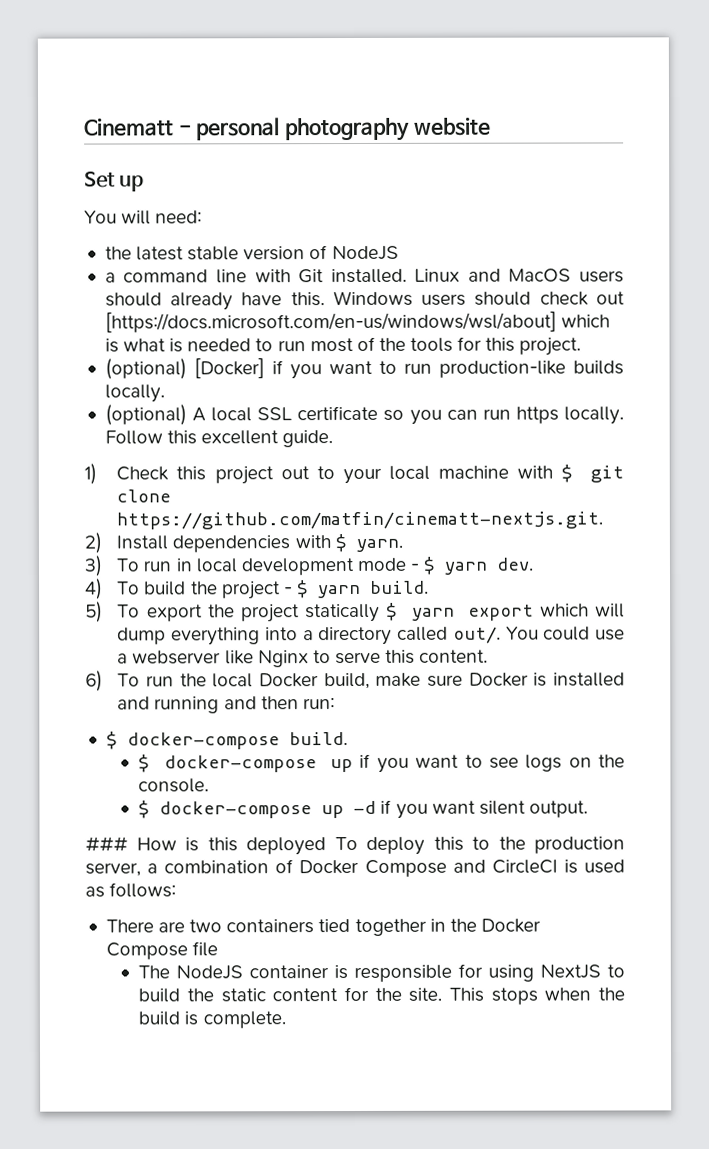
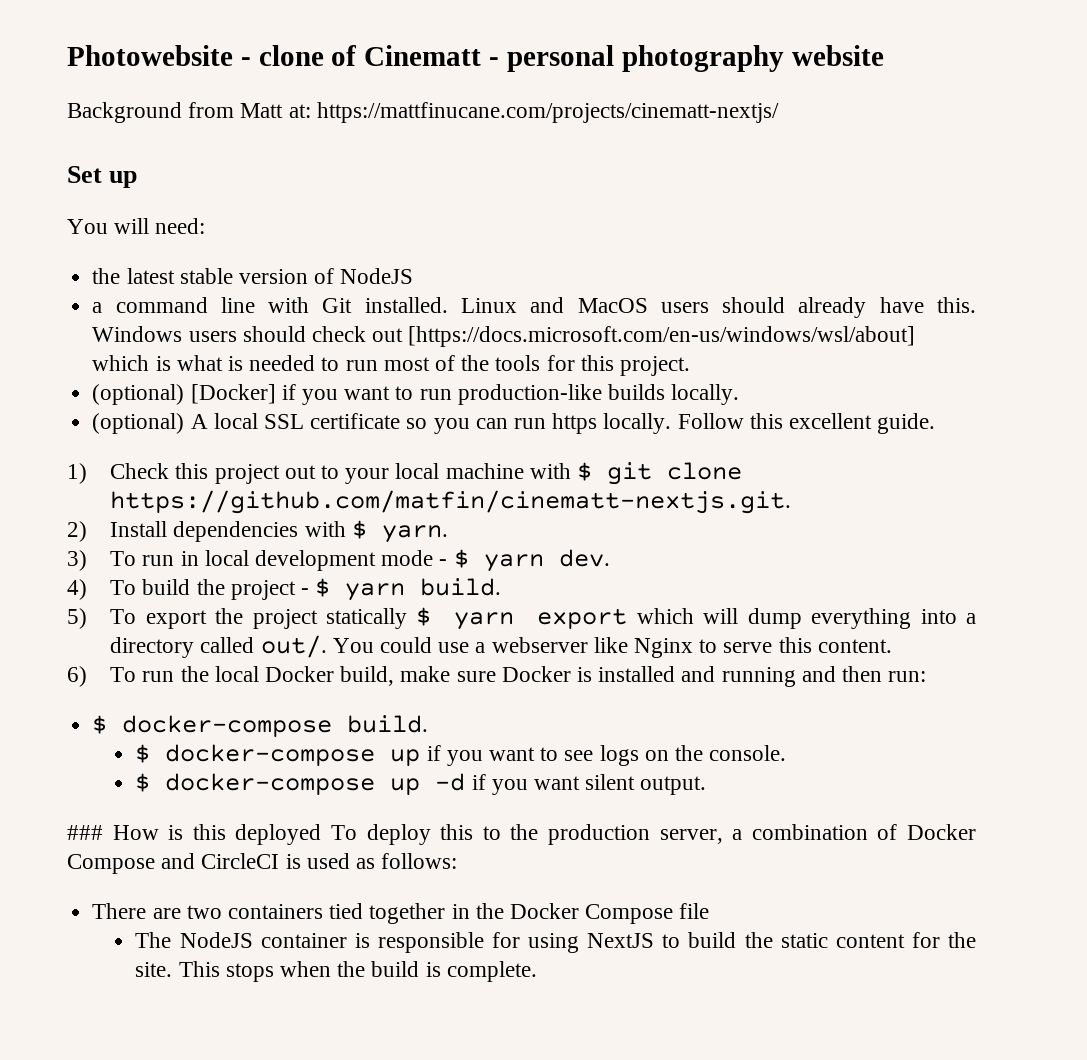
- Cinematt - personal photography website
+ Photowebsite - clone of Cinematt - personal photography website
+ Background from Matt at: https://mattfinucane.com/projects/cinematt-nextjs/

